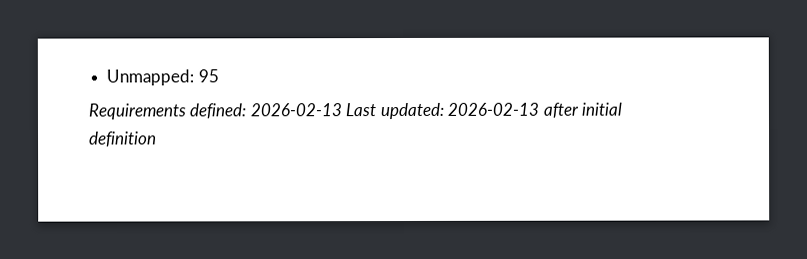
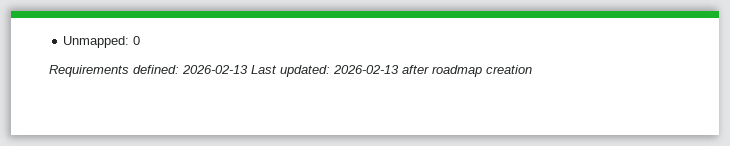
- Unmapped: 95
+ Unmapped: 0
- Requirements defined: 2026-02-13 Last updated: 2026-02-13 after initial definition
+ Requirements defined: 2026-02-13 Last updated: 2026-02-13 after roadmap creation

